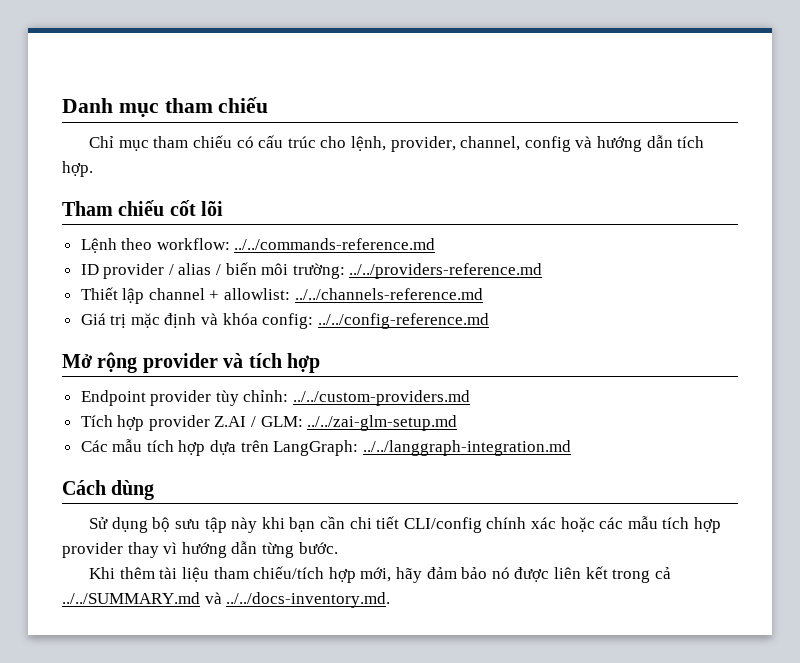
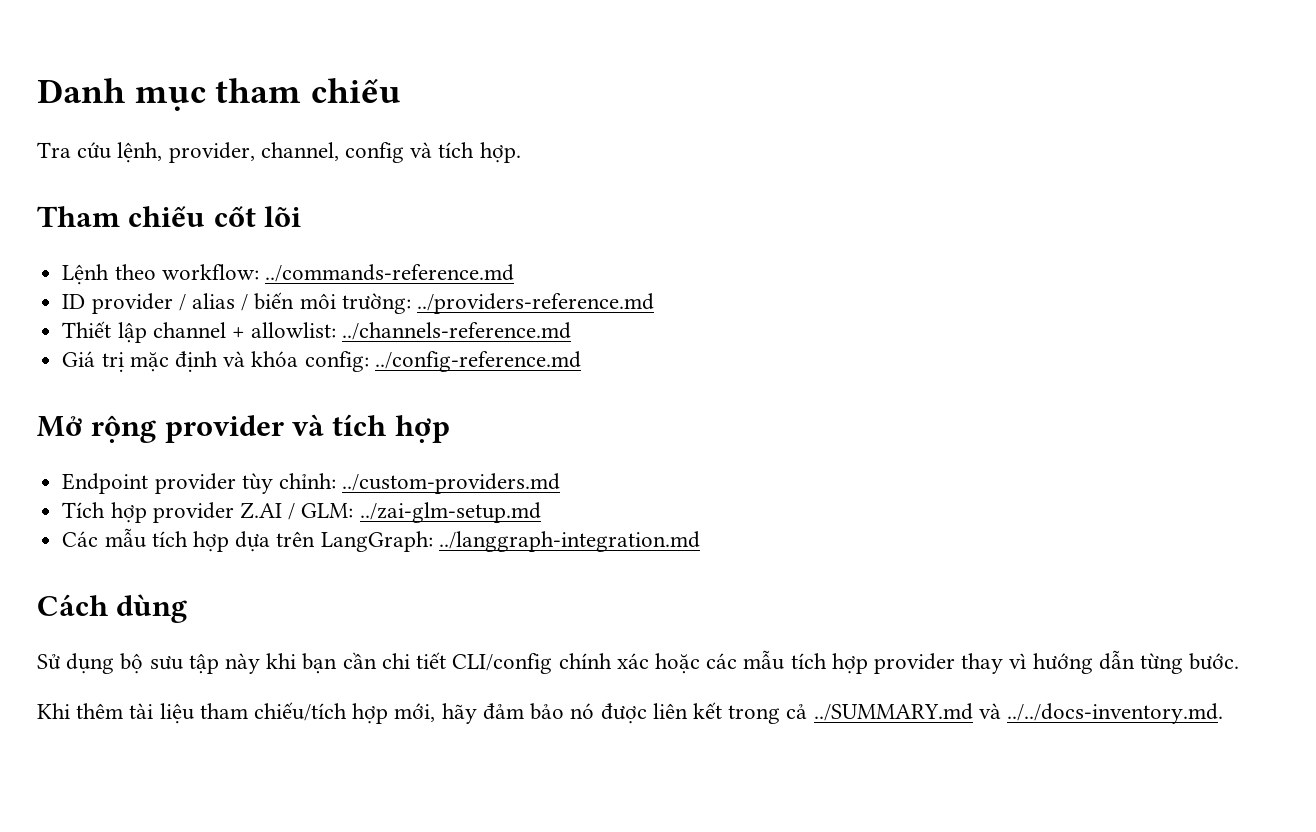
- Chỉ mục tham chiếu có cấu trúc cho lệnh, provider, channel, config và hướng dẫn tích hợp.
+ Tra cứu lệnh, provider, channel, config và tích hợp.
- Lệnh theo workflow: ../../commands-reference.md
+ Lệnh theo workflow: ../commands-reference.md
- ID provider / alias / biến môi trường: ../../providers-reference.md
+ ID provider / alias / biến môi trường: ../providers-reference.md
- Thiết lập channel + allowlist: ../../channels-reference.md
+ Thiết lập channel + allowlist: ../channels-reference.md
- Giá trị mặc định và khóa config: ../../config-reference.md
+ Giá trị mặc định và khóa config: ../config-reference.md
- Endpoint provider tùy chỉnh: ../../custom-providers.md
+ Endpoint provider tùy chỉnh: ../custom-providers.md
- Tích hợp provider Z.AI / GLM: ../../zai-glm-setup.md
+ Tích hợp provider Z.AI / GLM: ../zai-glm-setup.md
- Các mẫu tích hợp dựa trên LangGraph: ../../langgraph-integration.md
+ Các mẫu tích hợp dựa trên LangGraph: ../langgraph-integration.md
- Khi thêm tài liệu tham chiếu/tích hợp mới, hãy đảm bảo nó được liên kết trong cả ../../SUMMARY.md và ../../docs-inventory.md.
+ Khi thêm tài liệu tham chiếu/tích hợp mới, hãy đảm bảo nó được liên kết trong cả ../SUMMARY.md và ../../docs-inventory.md.

